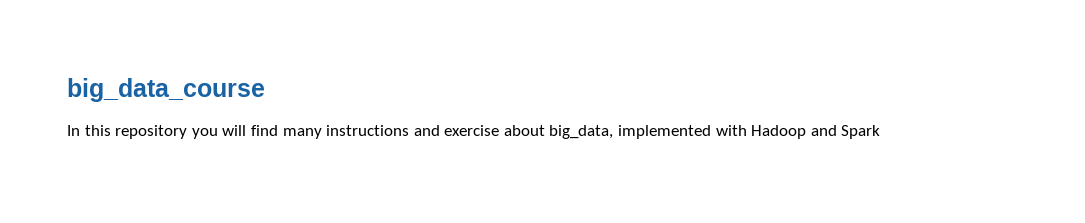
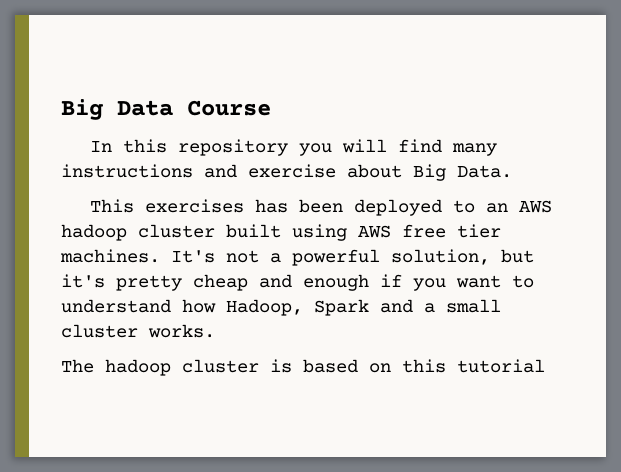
- big_data_course
+ Big Data Course
- In this repository you will find many instructions and exercise about big_data, implemented with Hadoop and Spark
+ In this repository you will find many instructions and exercise about Big Data.
+ This exercises has been deployed to an AWS hadoop cluster built using AWS free tier machines. It's not a powerful solution, but it's pretty cheap and enough if you want to understand how Hadoop, Spark and a small cluster works.
+ The hadoop cluster is based on this tutorial

